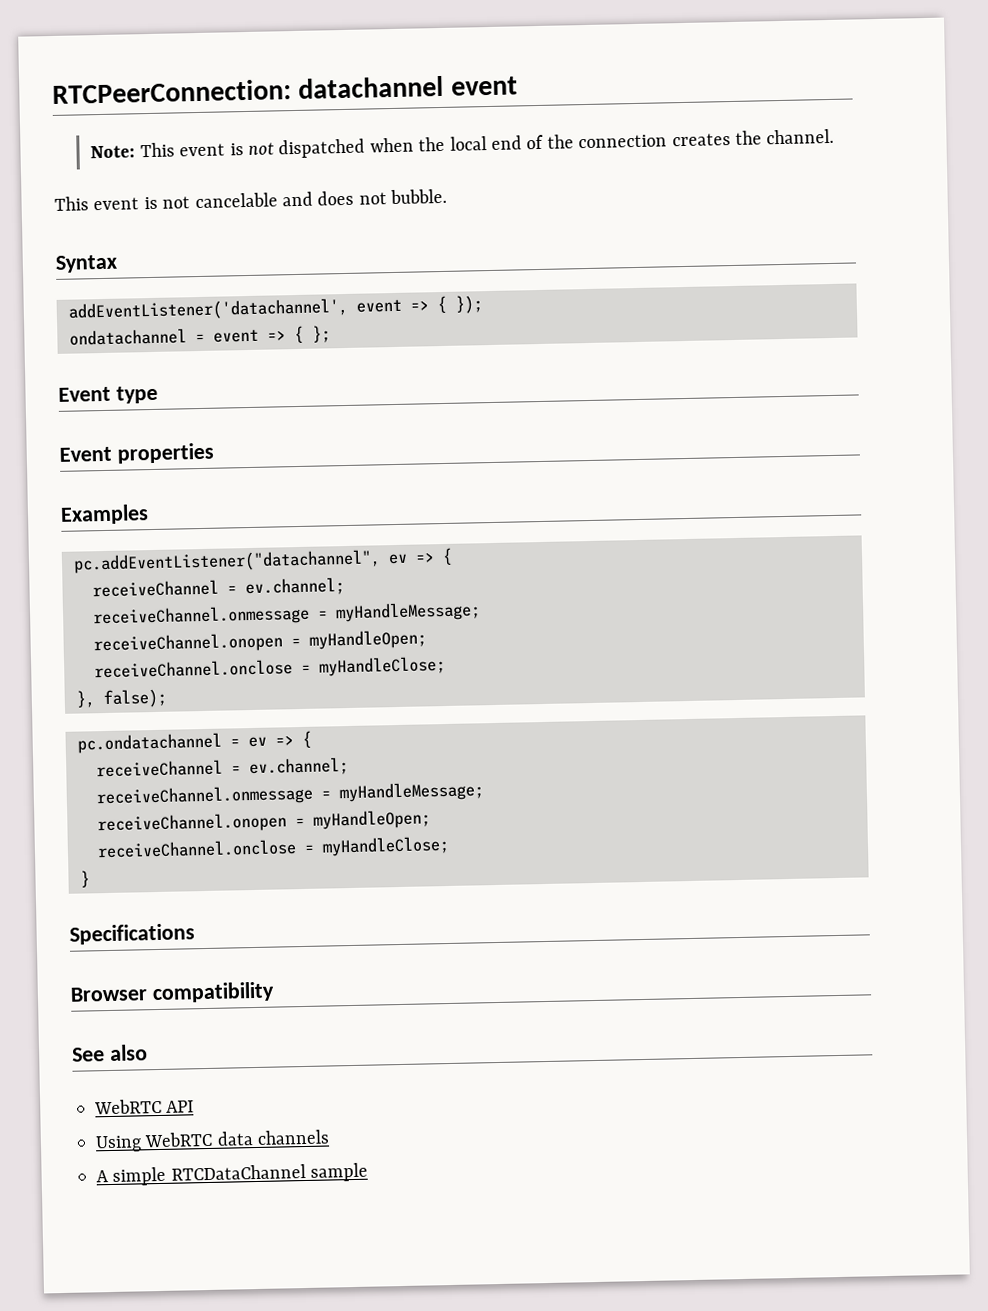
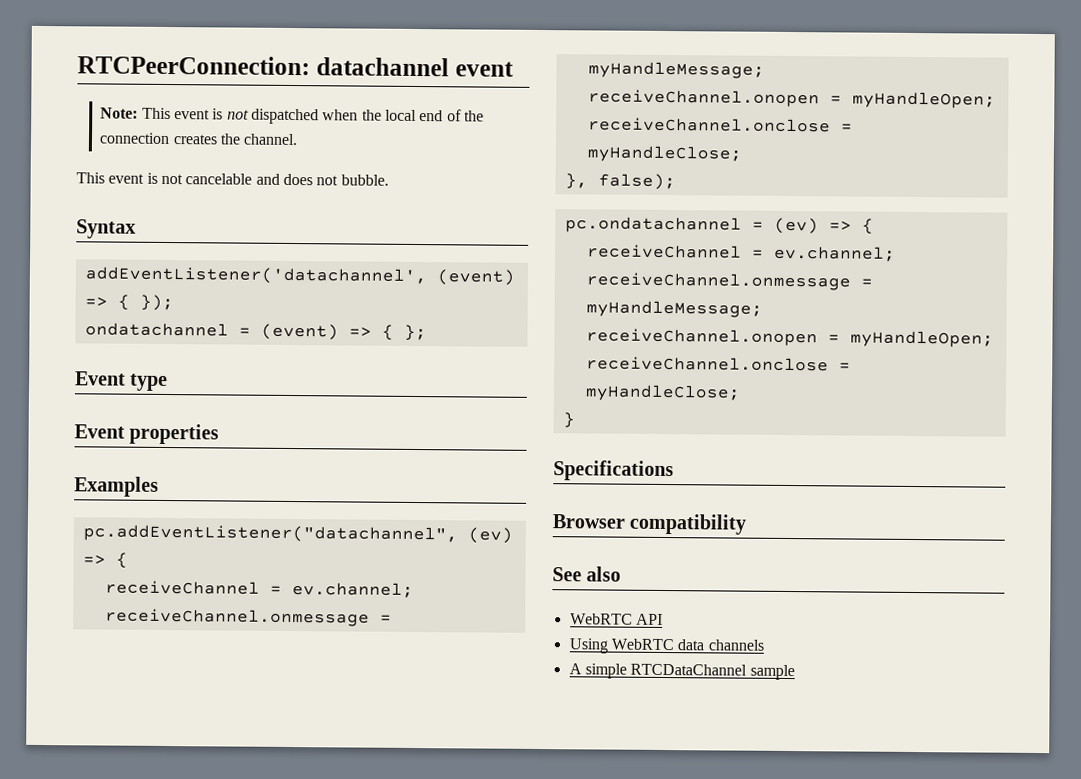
- addEventListener('datachannel', event => { });
+ addEventListener('datachannel', (event) => { });
- ondatachannel = event => { };
+ ondatachannel = (event) => { };
- pc.addEventListener("datachannel", ev => {
+ pc.addEventListener("datachannel", (ev) => {
- pc.ondatachannel = ev => {
+ pc.ondatachannel = (ev) => {

